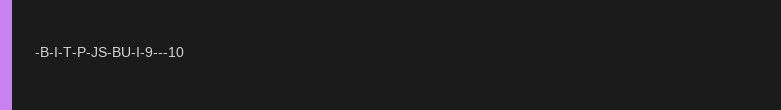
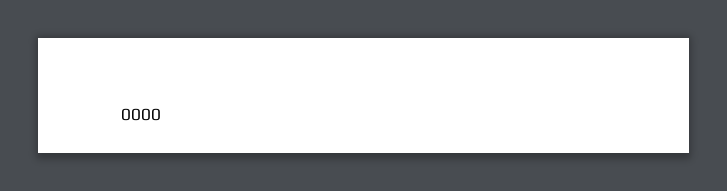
- -B-I-T-P-JS-BU-I-9---10
+ 0000

